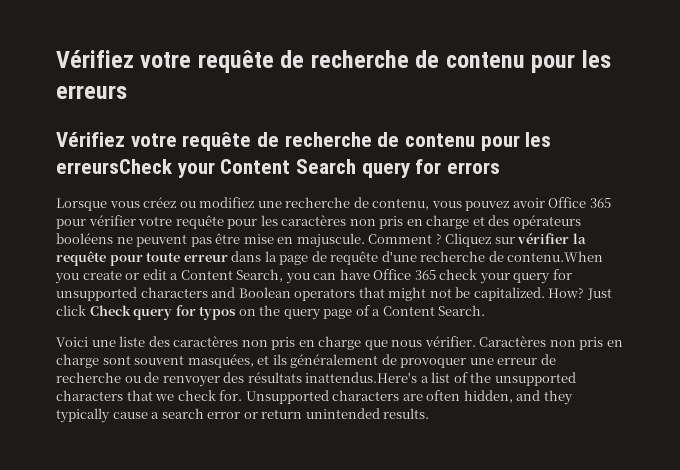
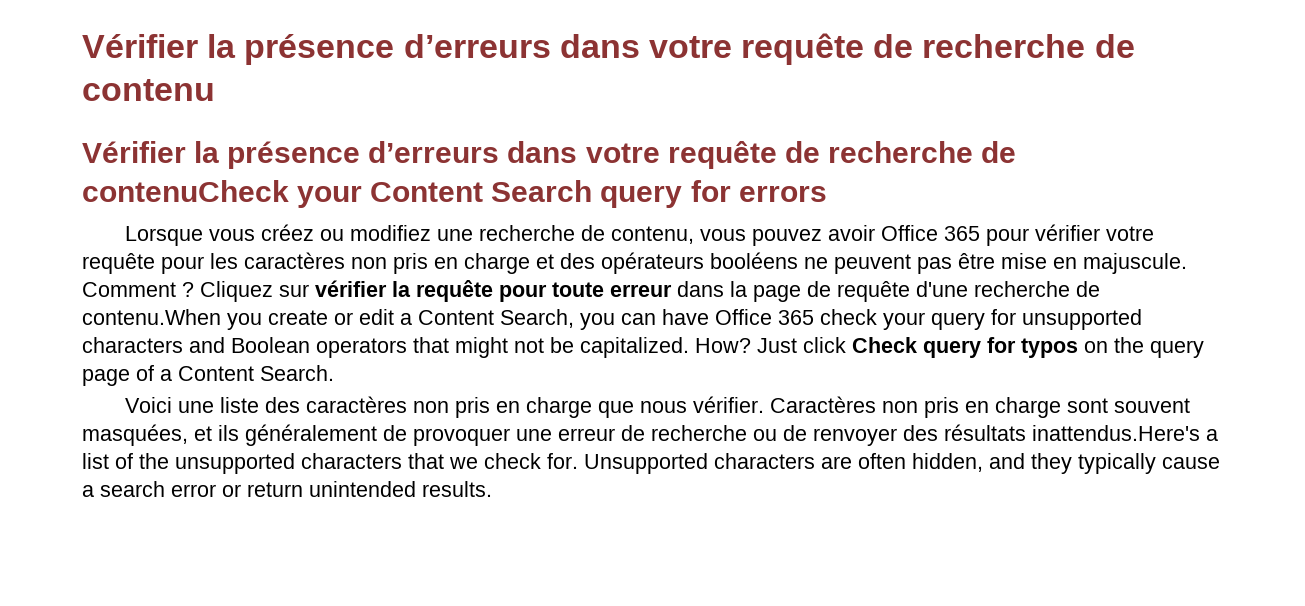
- Vérifiez votre requête de recherche de contenu pour les erreurs
- Vérifiez votre requête de recherche de contenu pour les erreursCheck your Content Search query for errors
+ Vérifier la présence d’erreurs dans votre requête de recherche de contenu
+ Vérifier la présence d’erreurs dans votre requête de recherche de contenuCheck your Content Search query for errors

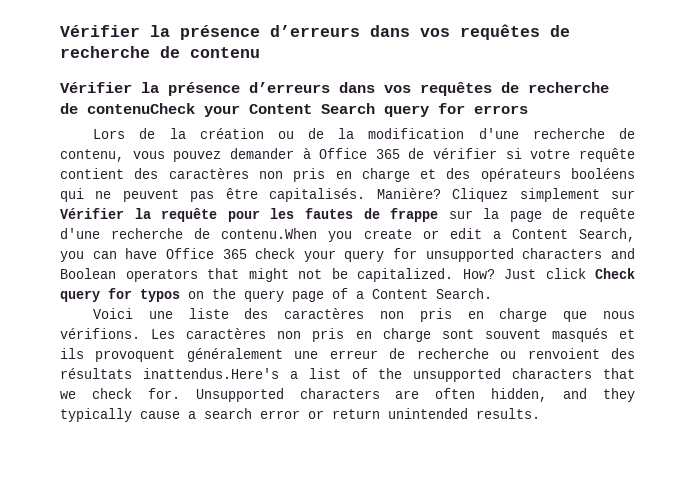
- Vérifier la présence d’erreurs dans votre requête de recherche de contenu
+ Vérifier la présence d’erreurs dans vos requêtes de recherche de contenu
- Vérifier la présence d’erreurs dans votre requête de recherche de contenuCheck your Content Search query for errors
+ Vérifier la présence d’erreurs dans vos requêtes de recherche de contenuCheck your Content Search query for errors
- Lorsque vous créez ou modifiez une recherche de contenu, vous pouvez avoir Office 365 pour vérifier votre requête pour les caractères non pris en charge et des opérateurs booléens ne peuvent pas être mise en majuscule. Comment ? Cliquez sur vérifier la requête pour toute erreur dans la page de requête d'une recherche de contenu.When you create or edit a Content Search, you can have Office 365 check your query for unsupported characters and Boolean operators that might not be capitalized.
+ Lors de la création ou de la modification d'une recherche de contenu, vous pouvez demander à Office 365 de vérifier si votre requête contient des caractères non pris en charge et des opérateurs booléens qui ne peuvent pas être capitalisés. Manière? Cliquez simplement sur Vérifier la requête pour les fautes de frappe sur la page de requête d'une recherche de contenu.When you create or edit a Content Search, you can have Office 365 check your query for unsupported characters and Boolean operators that might not be capitalized.
- Voici une liste des caractères non pris en charge que nous vérifier. Caractères non pris en charge sont souvent masquées, et ils généralement de provoquer une erreur de recherche ou de renvoyer des résultats inattendus.Here's a list of the unsupported characters that we check for.
+ Voici une liste des caractères non pris en charge que nous vérifions. Les caractères non pris en charge sont souvent masqués et ils provoquent généralement une erreur de recherche ou renvoient des résultats inattendus.Here's a list of the unsupported characters that we check for.

